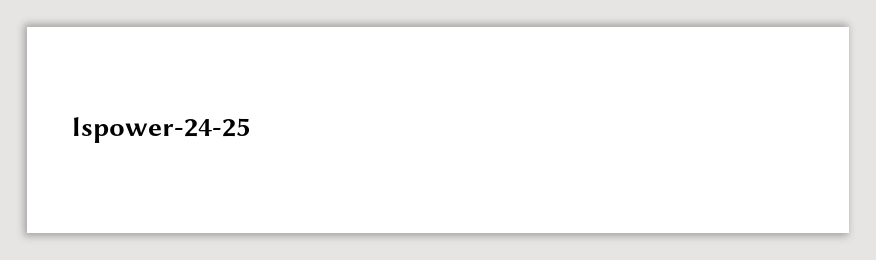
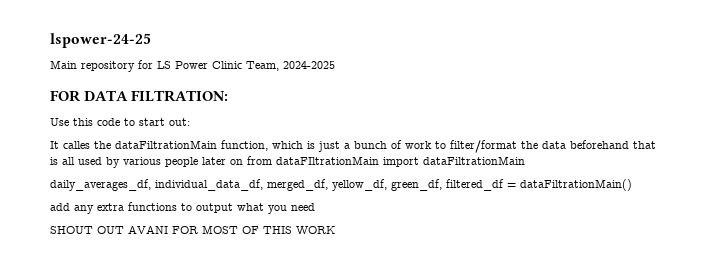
+ Main repository for LS Power Clinic Team, 2024-2025
+ FOR DATA FILTRATION:
+ Use this code to start out:
+ It calles the dataFiltrationMain function, which is just a bunch of work to filter/format the data beforehand that is all used by various people later on from dataFIltrationMain import dataFiltrationMain
+ daily_averages_df, individual_data_df, merged_df, yellow_df, green_df, filtered_df = dataFiltrationMain()
+ add any extra functions to output what you need
+ SHOUT OUT AVANI FOR MOST OF THIS WORK

